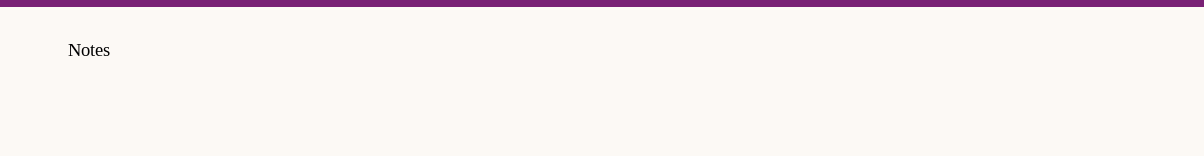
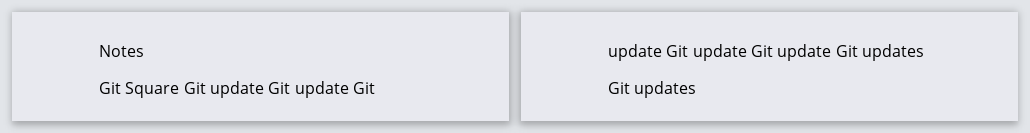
+ Git Square Git update Git update Git update Git update Git update Git updates
+ Git updates

